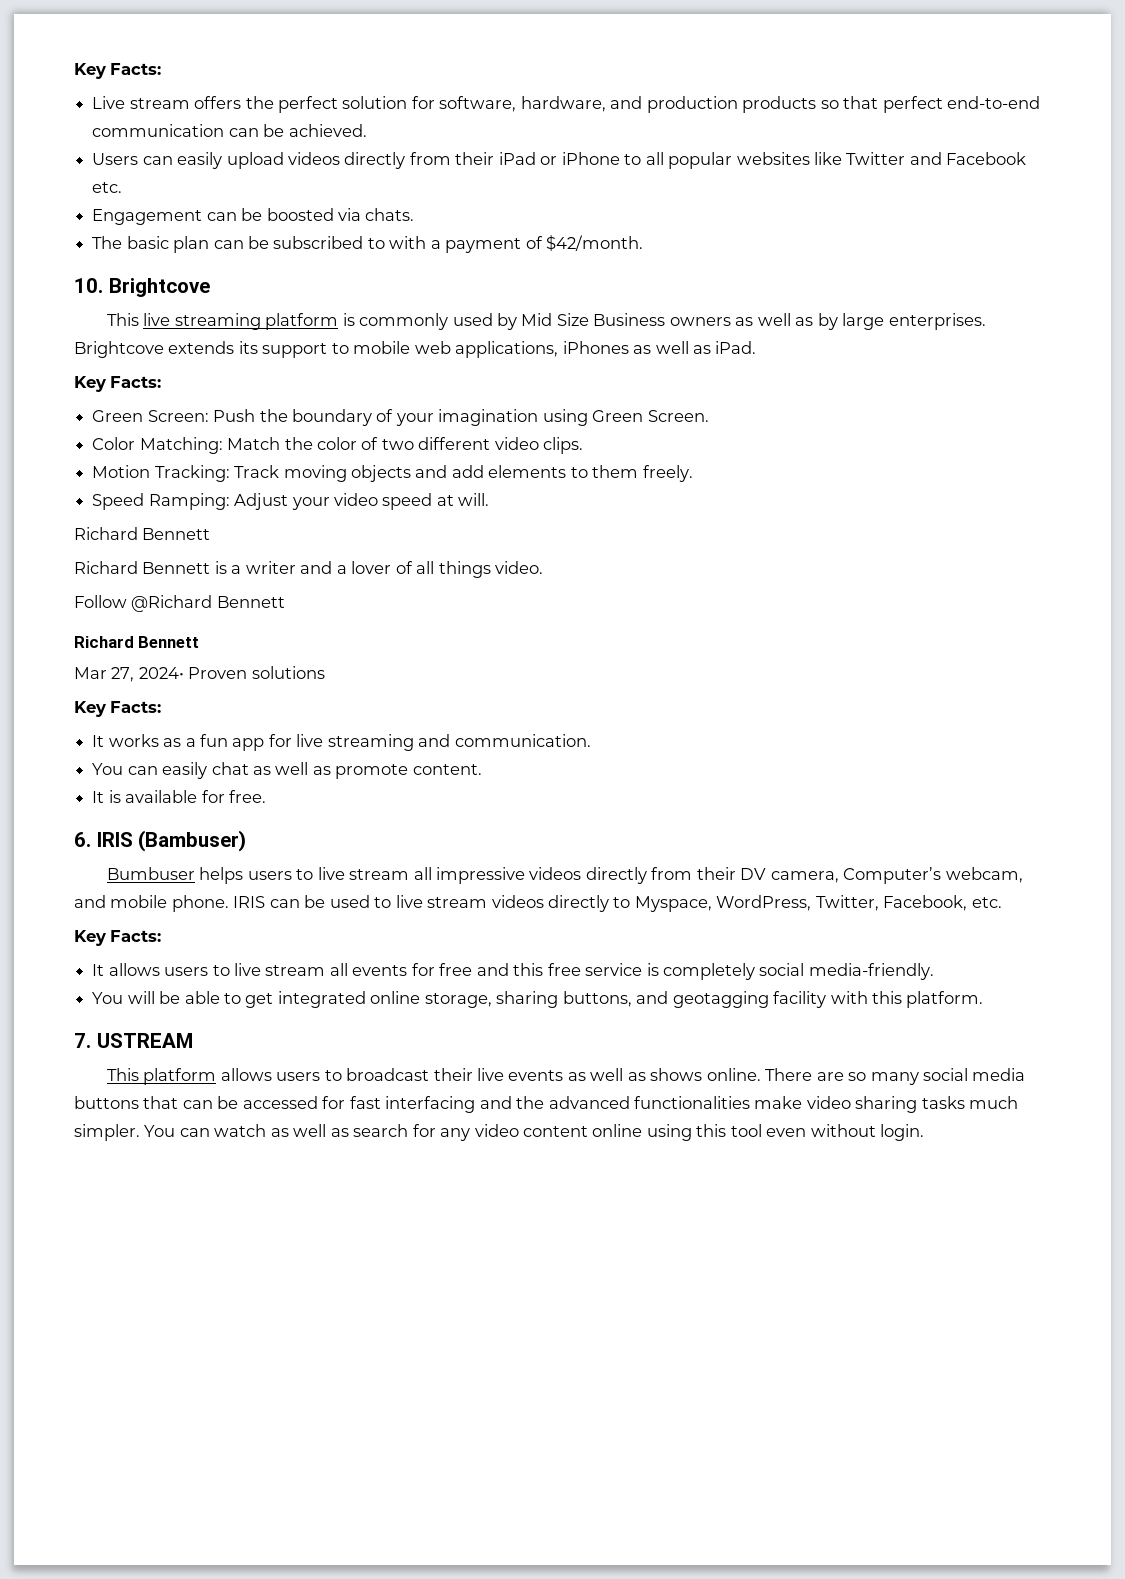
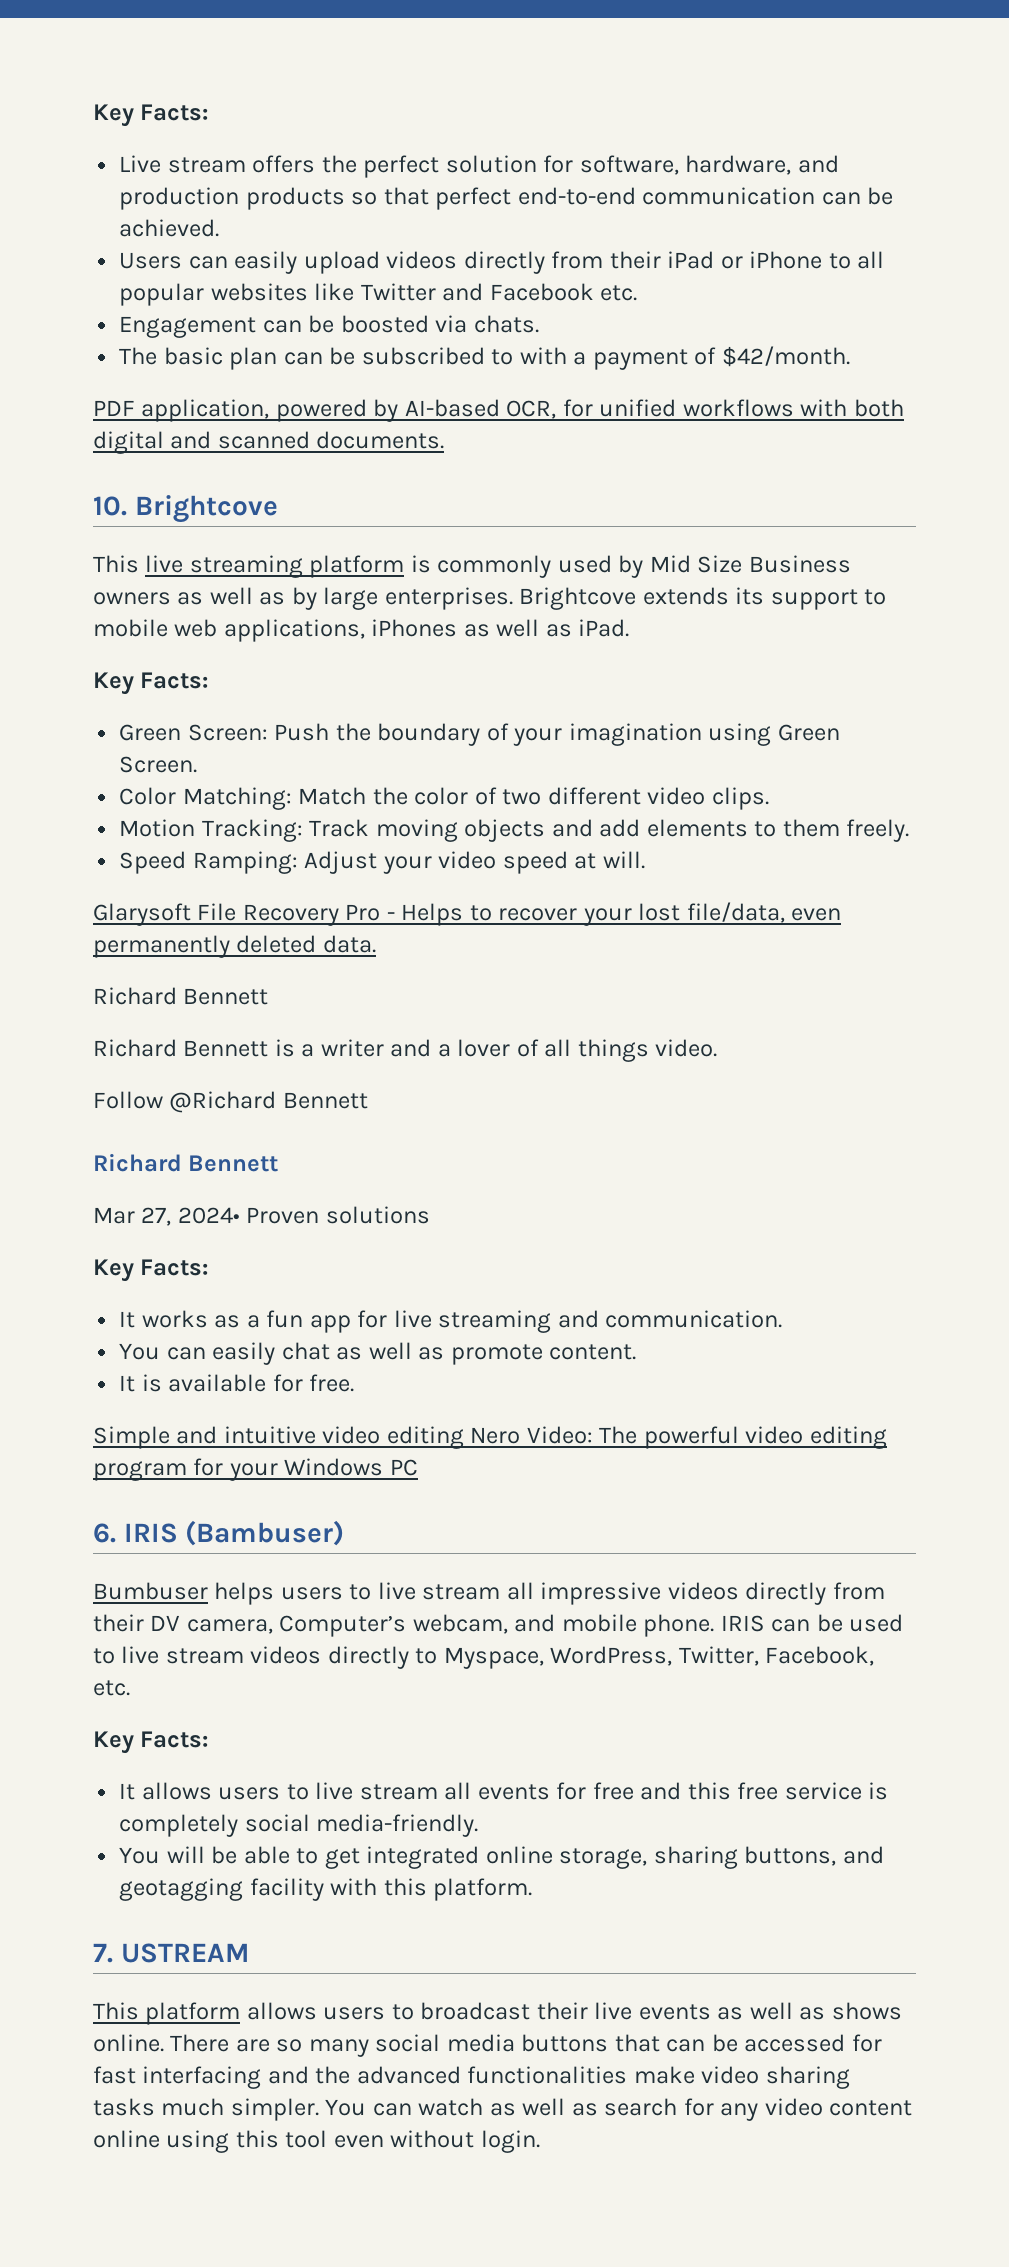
+ PDF application, powered by AI-based OCR, for unified workflows with both digital and scanned documents.
+ Glarysoft File Recovery Pro - Helps to recover your lost file/data, even permanently deleted data.
+ Simple and intuitive video editing Nero Video: The powerful video editing program for your Windows PC

